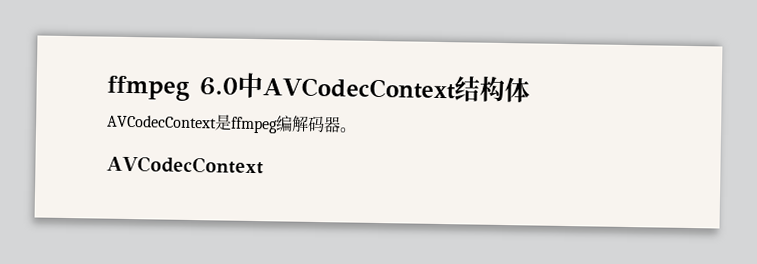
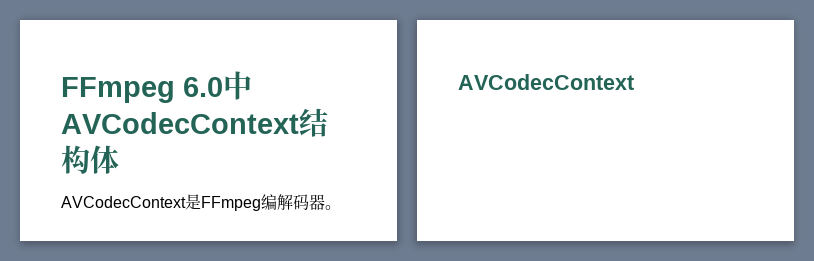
- ffmpeg 6.0中AVCodecContext结构体
+ FFmpeg 6.0中AVCodecContext结构体
- AVCodecContext是ffmpeg编解码器。
+ AVCodecContext是FFmpeg编解码器。

